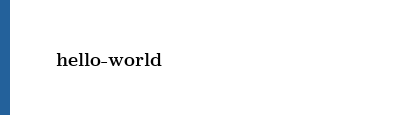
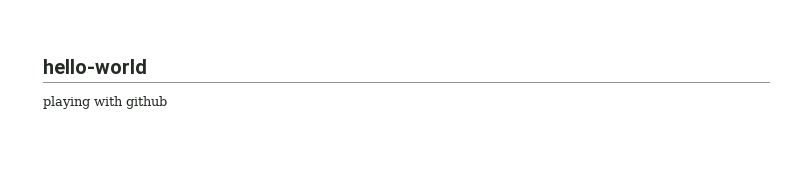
+ playing with github

